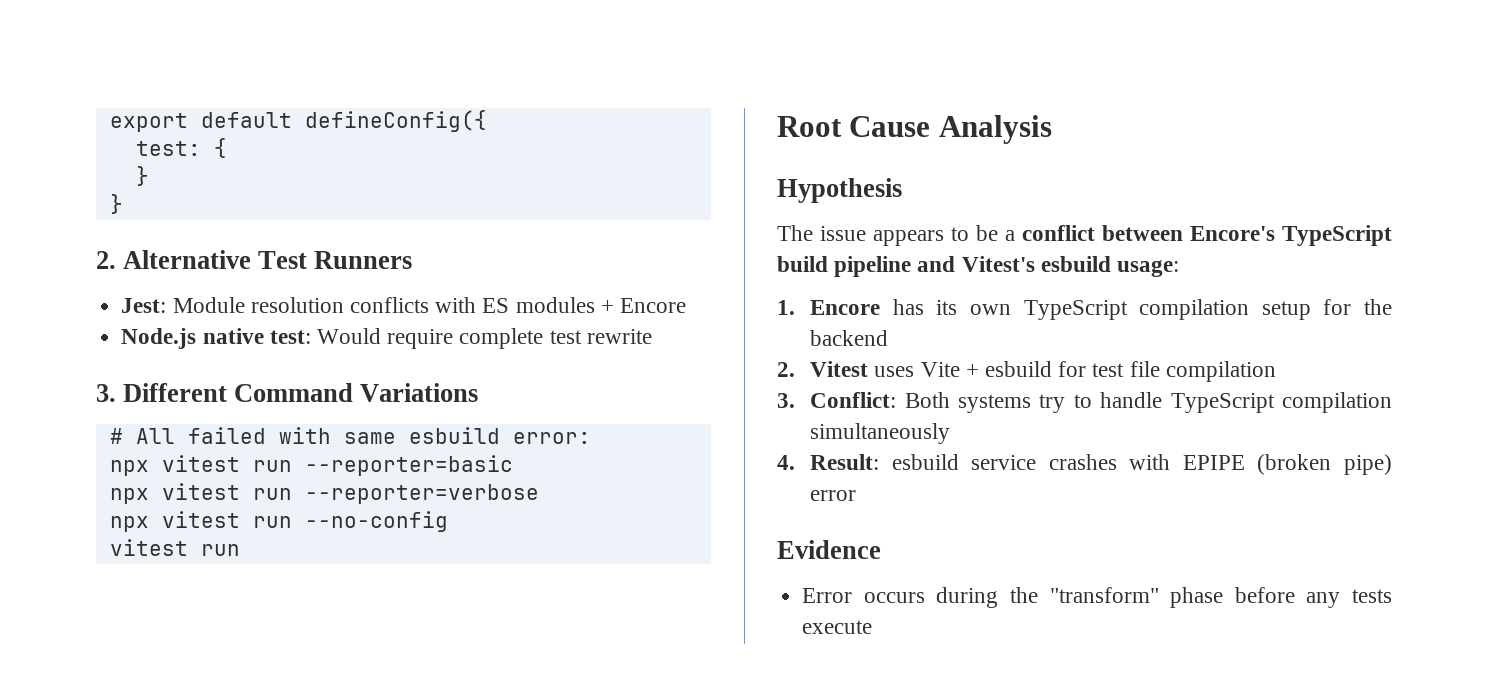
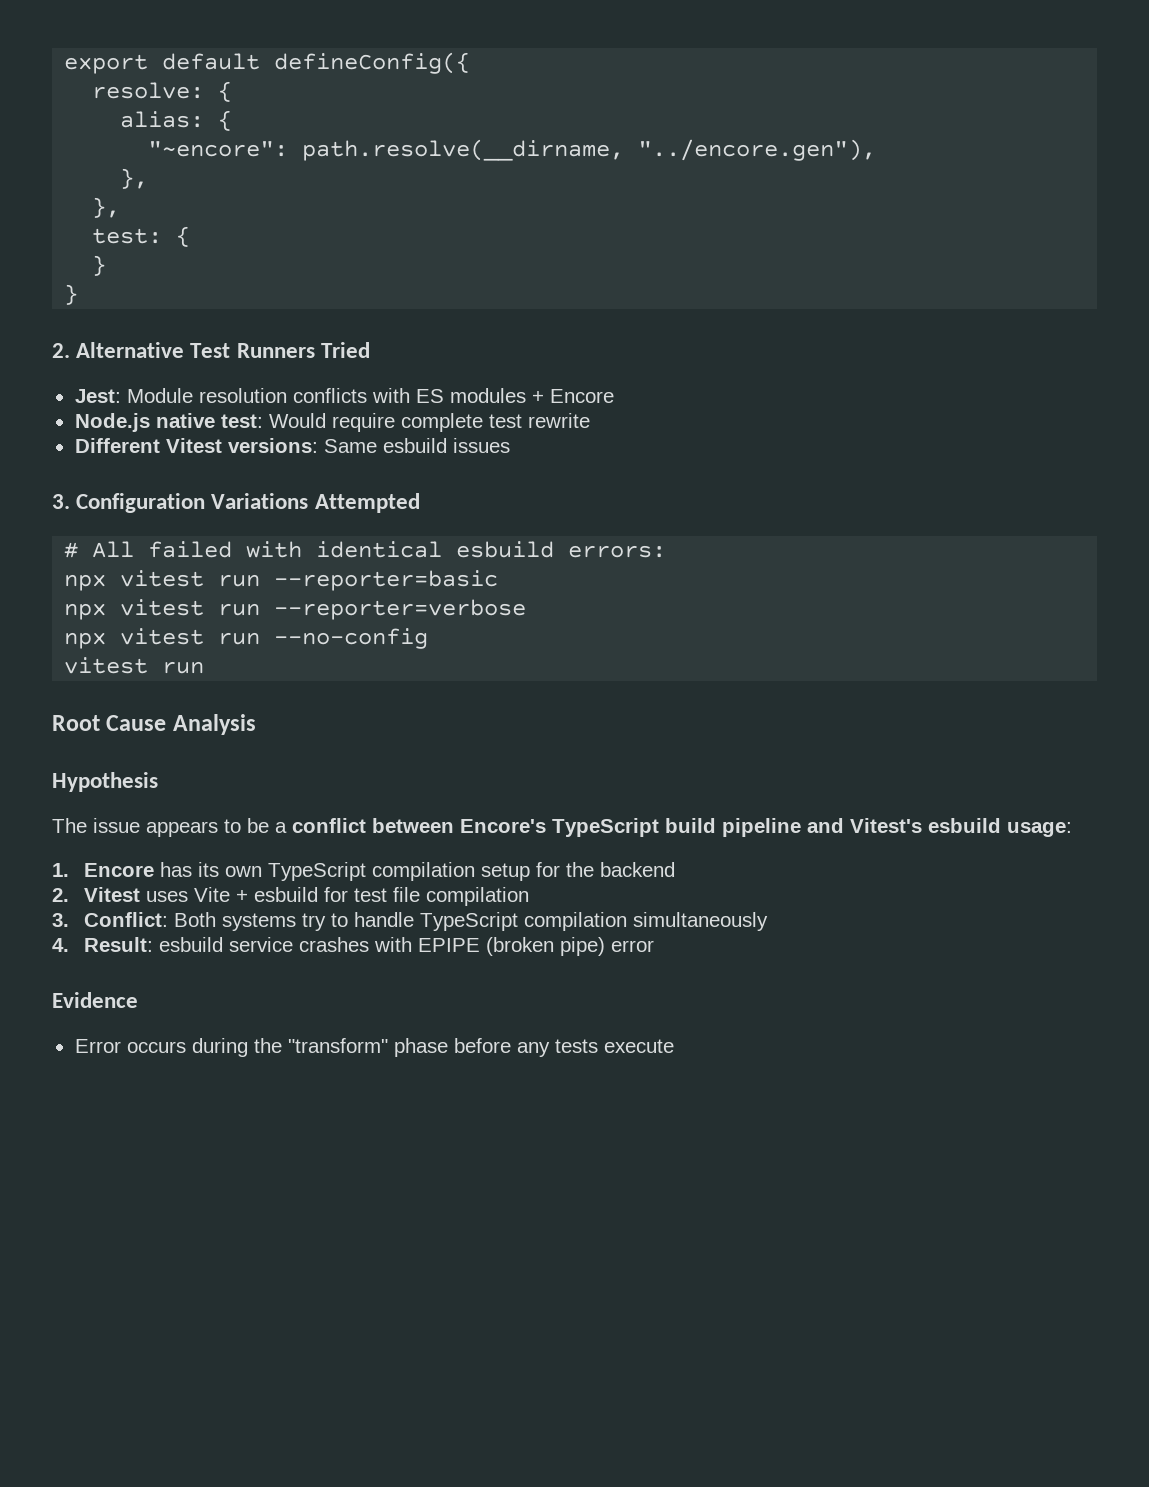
+ resolve: {
+ alias: {
+ "~encore": path.resolve(__dirname, "../encore.gen"),
+ },
+ },
- 2. Alternative Test Runners
+ 2. Alternative Test Runners Tried
- 3. Different Command Variations
+ Different Vitest versions: Same esbuild issues
+ 3. Configuration Variations Attempted
- # All failed with same esbuild error:
+ # All failed with identical esbuild errors:

